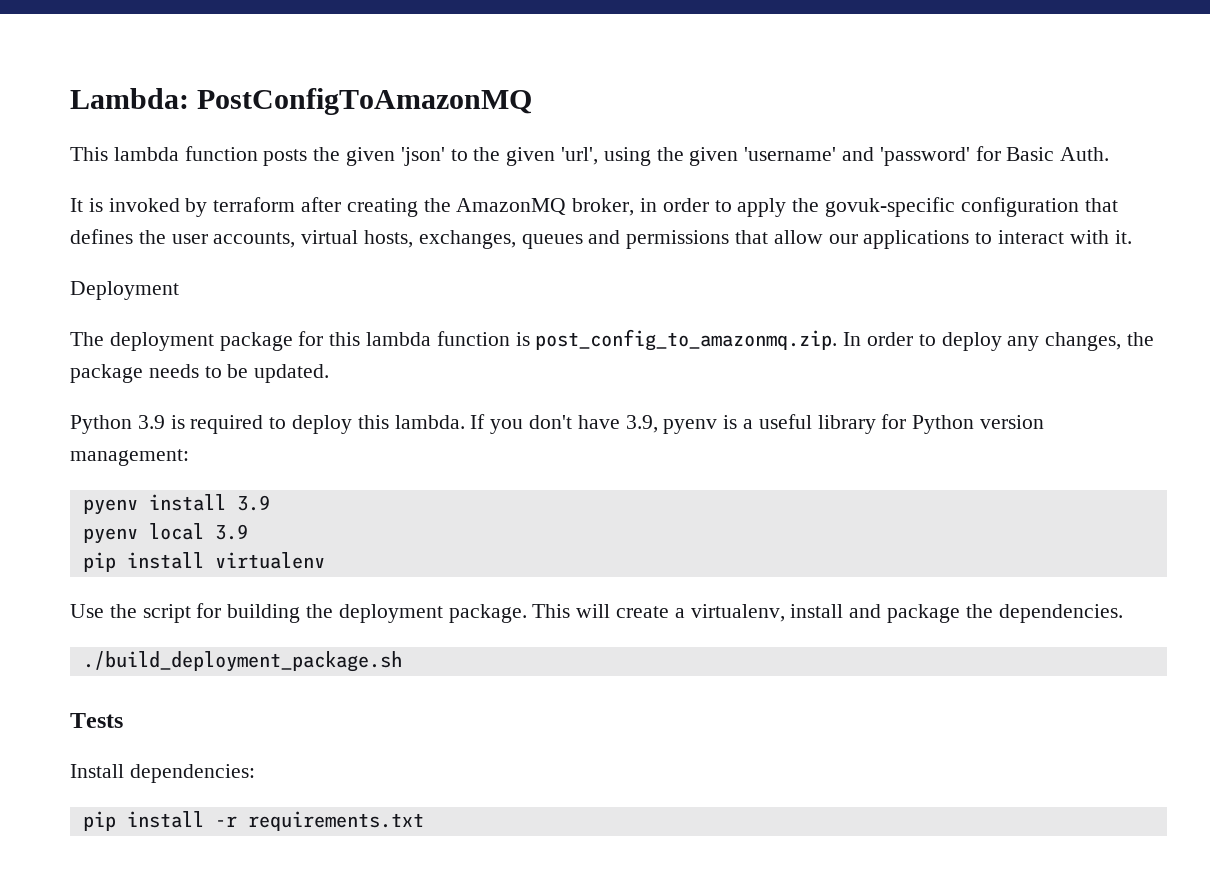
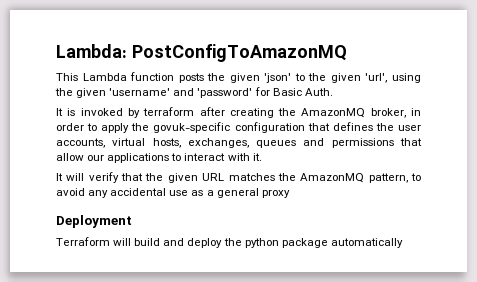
- This lambda function posts the given 'json' to the given 'url', using the given 'username' and 'password' for Basic Auth.
+ This Lambda function posts the given 'json' to the given 'url', using the given 'username' and 'password' for Basic Auth.
+ It will verify that the given URL matches the AmazonMQ pattern, to avoid any accidental use as a general proxy
  Deployment
- The deployment package for this lambda function is post_config_to_amazonmq.zip. In order to deploy any changes, the package needs to be updated.
- Python 3.9 is required to deploy this lambda. If you don't have 3.9, pyenv is a useful library for Python version management:
- pyenv install 3.9
- pyenv local 3.9
- pip install virtualenv
- Use the script for building the deployment package. This will create a virtualenv, install and package the dependencies.
- ./build_deployment_package.sh
- Tests
- Install dependencies:
- pip install -r requirements.txt
+ Terraform will build and deploy the python package automatically

